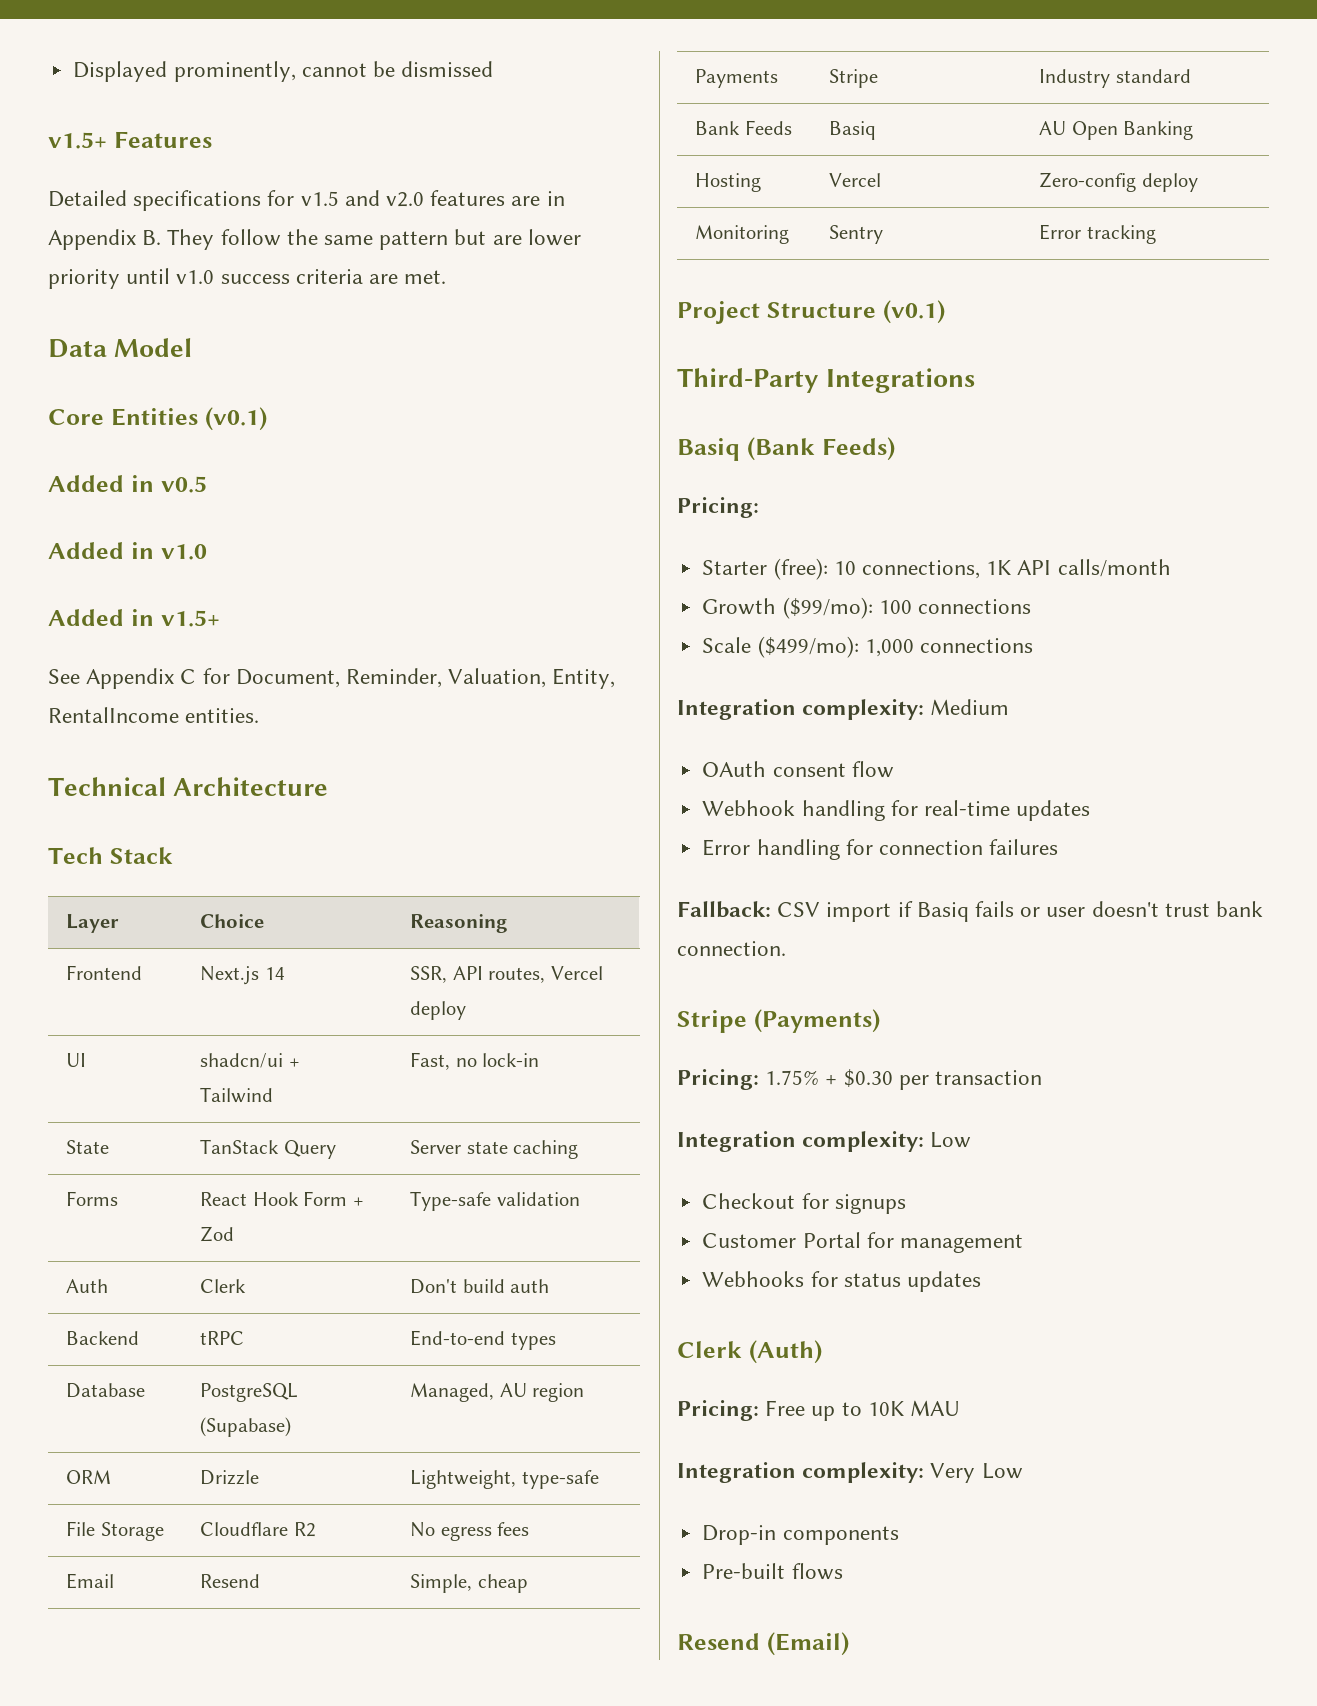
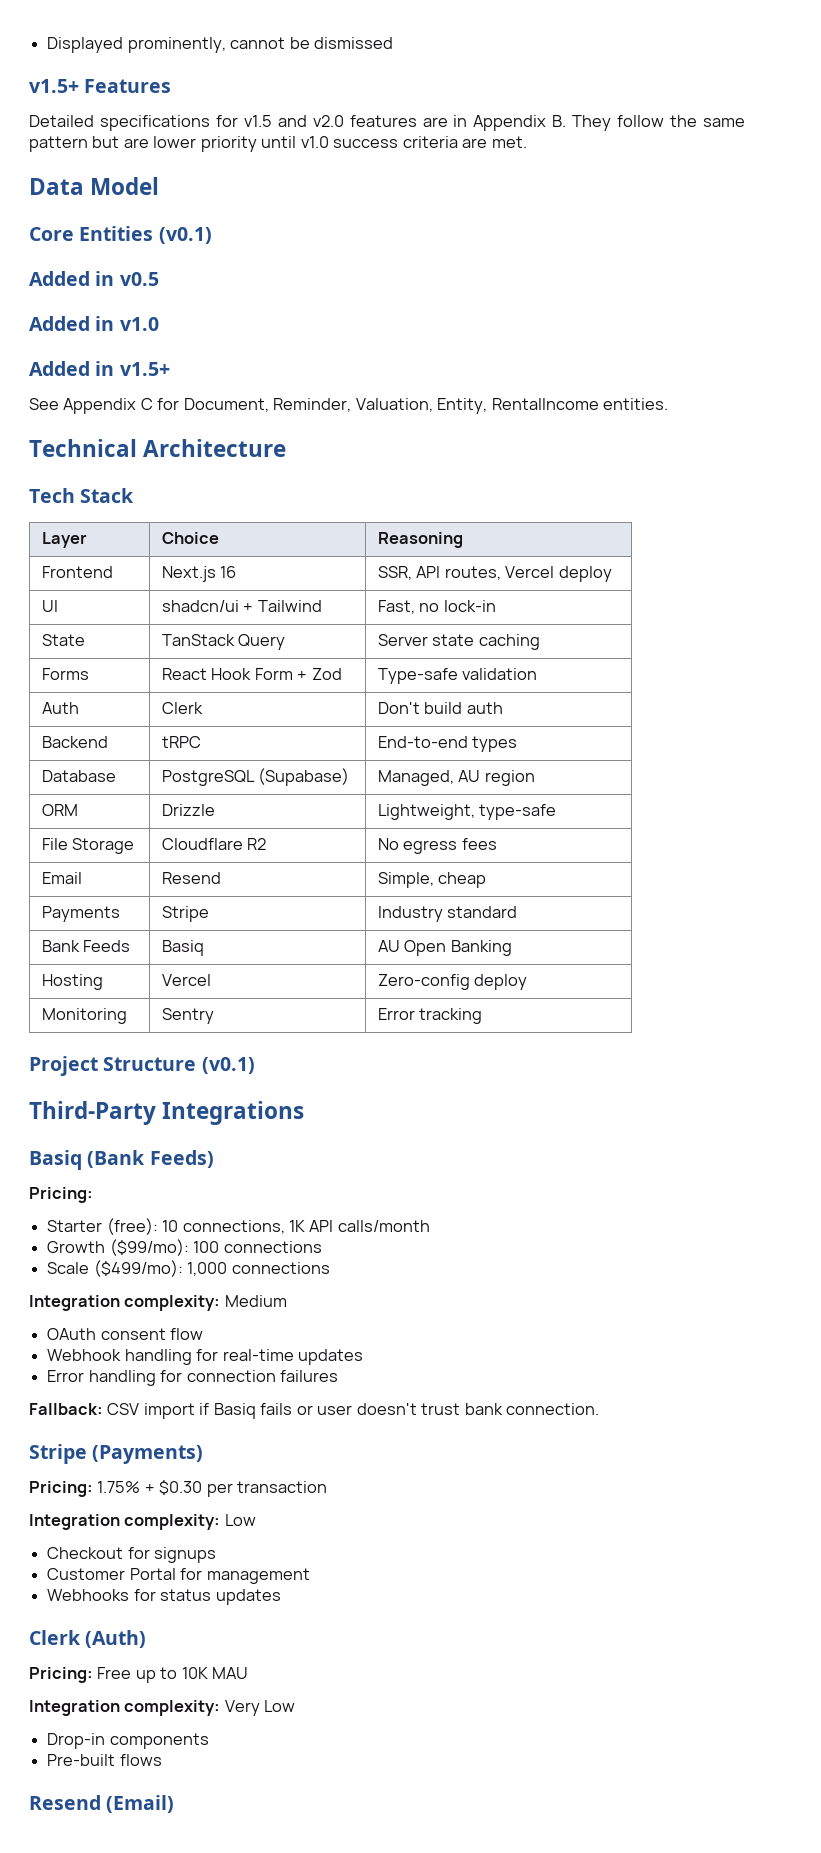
- Frontend | Next.js 14 | SSR, API routes, Vercel deploy
+ Frontend | Next.js 16 | SSR, API routes, Vercel deploy

